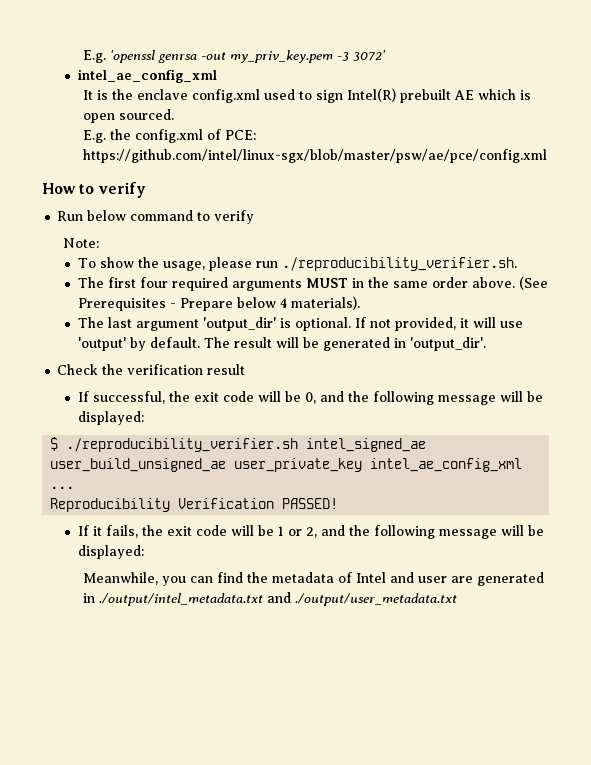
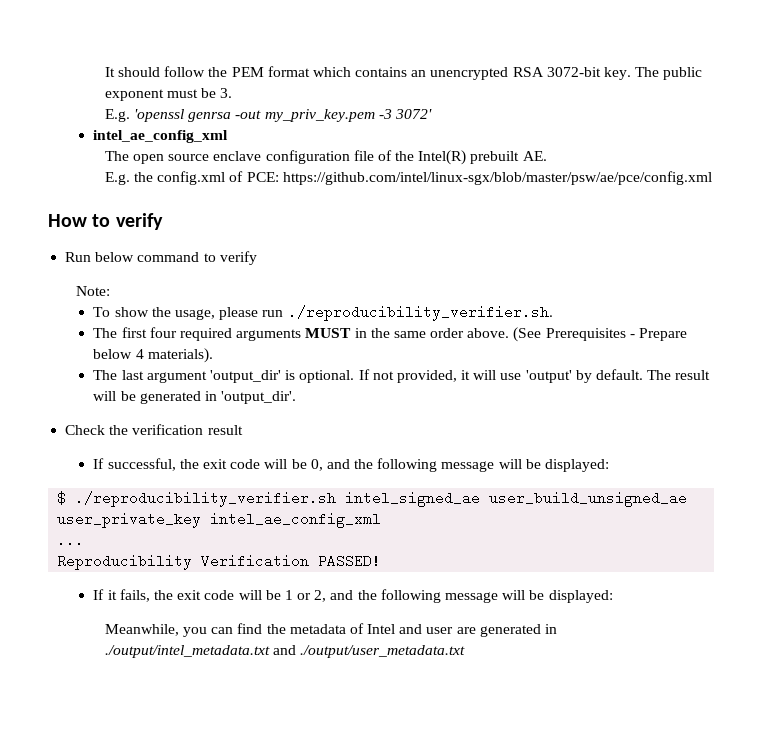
+ It should follow the PEM format which contains an unencrypted RSA 3072-bit key. The public exponent must be 3.
- It is the enclave config.xml used to sign Intel(R) prebuilt AE which is open sourced.
+ The open source enclave configuration file of the Intel(R) prebuilt AE.

